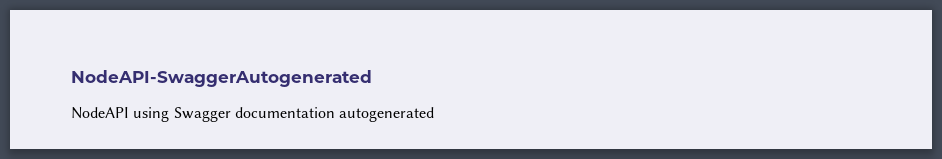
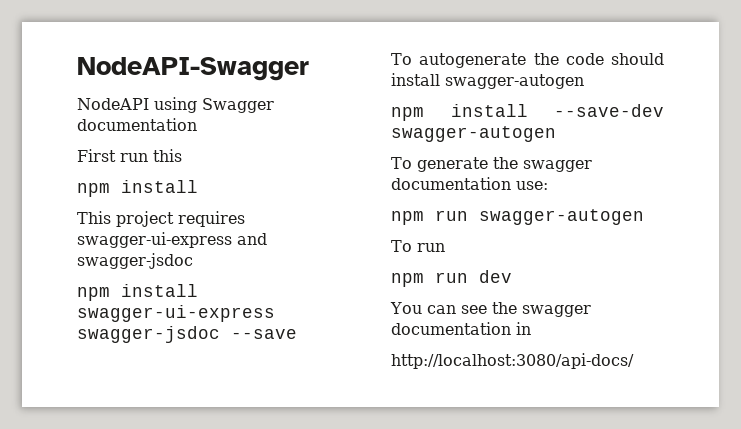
- NodeAPI-SwaggerAutogenerated
+ NodeAPI-Swagger
- NodeAPI using Swagger documentation autogenerated
+ NodeAPI using Swagger documentation
+ First run this
+ npm install
+ This project requires swagger-ui-express and swagger-jsdoc
+ npm install swagger-ui-express swagger-jsdoc --save
+ To autogenerate the code should install swagger-autogen
+ npm install --save-dev swagger-autogen
+ To generate the swagger documentation use:
+ npm run swagger-autogen
+ To run
+ npm run dev
+ You can see the swagger documentation in
+ http://localhost:3080/api-docs/

